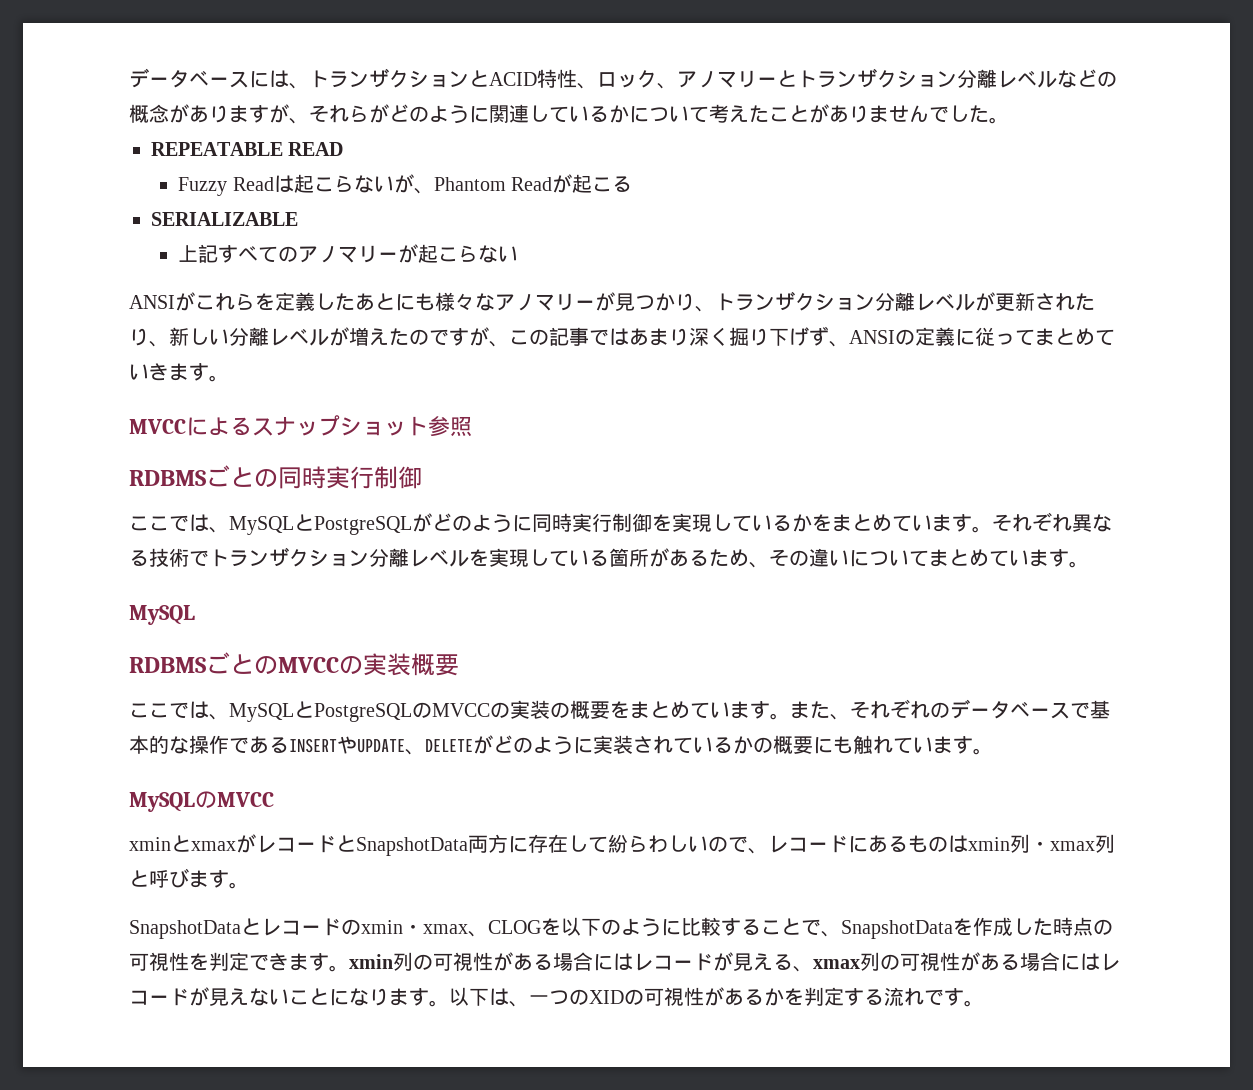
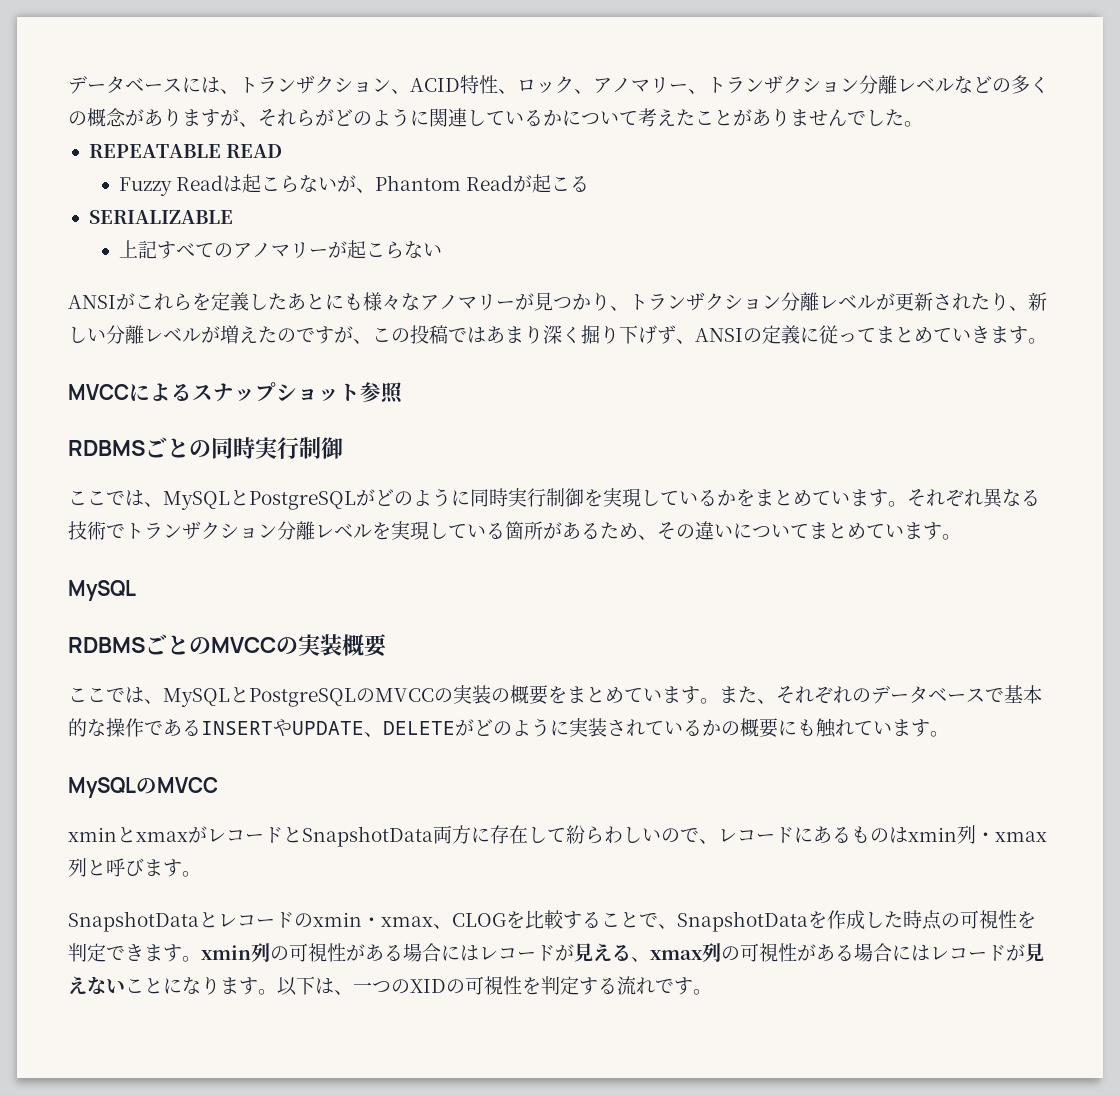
- データベースには、トランザクションとACID特性、ロック、アノマリーとトランザクション分離レベルなどの概念がありますが、それらがどのように関連しているかについて考えたことがありませんでした。
+ データベースには、トランザクション、ACID特性、ロック、アノマリー、トランザクション分離レベルなどの多くの概念がありますが、それらがどのように関連しているかについて考えたことがありませんでした。
- ANSIがこれらを定義したあとにも様々なアノマリーが見つかり、トランザクション分離レベルが更新されたり、新しい分離レベルが増えたのですが、この記事ではあまり深く掘り下げず、ANSIの定義に従ってまとめていきます。
+ ANSIがこれらを定義したあとにも様々なアノマリーが見つかり、トランザクション分離レベルが更新されたり、新しい分離レベルが増えたのですが、この投稿ではあまり深く掘り下げず、ANSIの定義に従ってまとめていきます。
- SnapshotDataとレコードのxmin・xmax、CLOGを以下のように比較することで、SnapshotDataを作成した時点の可視性を判定できます。xmin列の可視性がある場合にはレコードが見える、xmax列の可視性がある場合にはレコードが見えないことになります。
+ SnapshotDataとレコードのxmin・xmax、CLOGを比較することで、SnapshotDataを作成した時点の可視性を判定できます。xmin列の可視性がある場合にはレコードが見える、xmax列の可視性がある場合にはレコードが見えないことになります。
- 以下は、一つのXIDの可視性があるかを判定する流れです。
+ 以下は、一つのXIDの可視性を判定する流れです。

